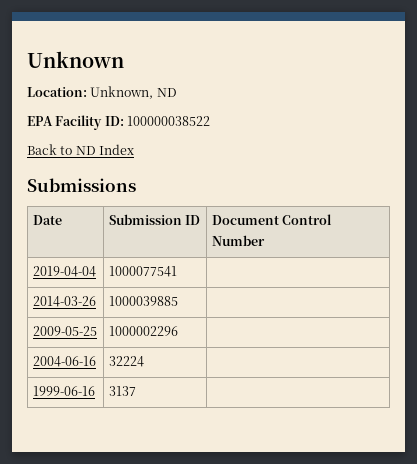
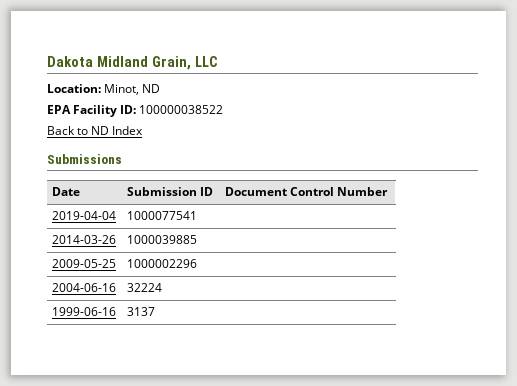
- Unknown
+ Dakota Midland Grain, LLC
- Location: Unknown, ND
+ Location: Minot, ND

